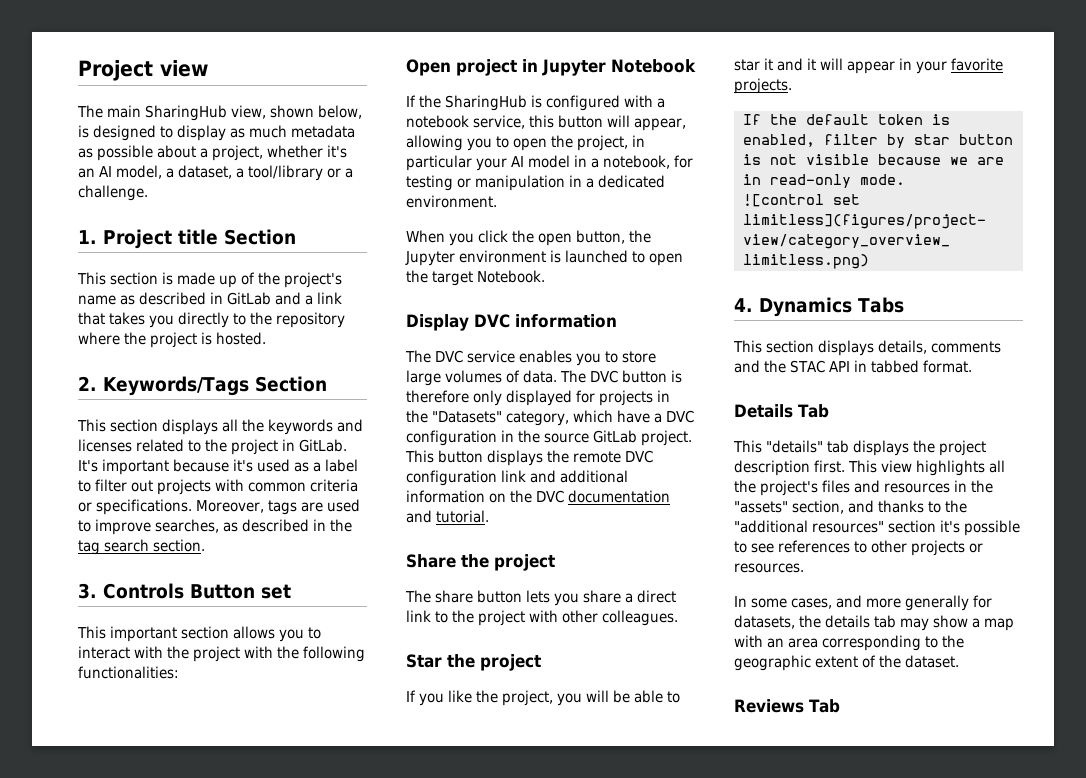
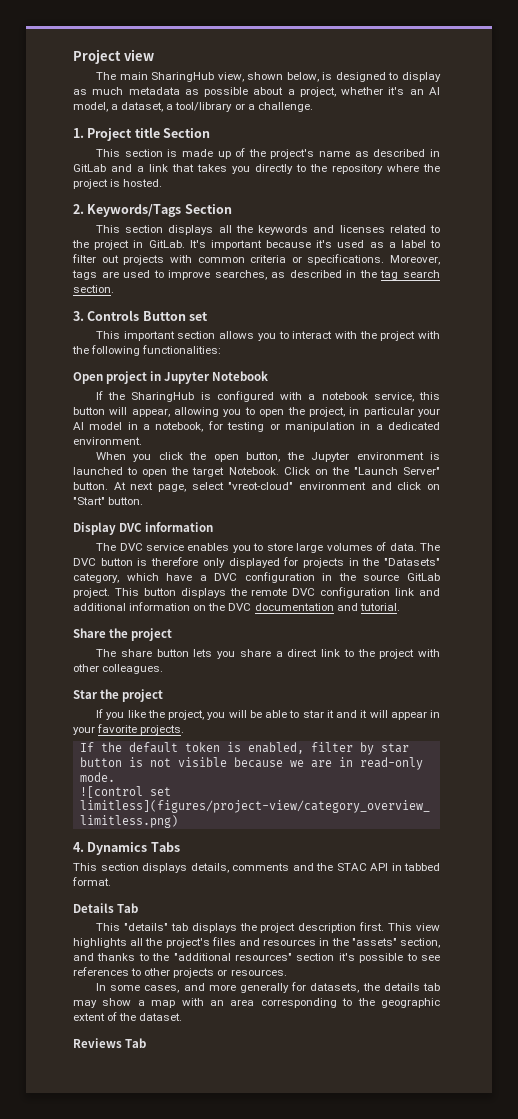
+ Click on the "Launch Server" button. At next page, select "vreot-cloud" environment and click on "Start" button.

